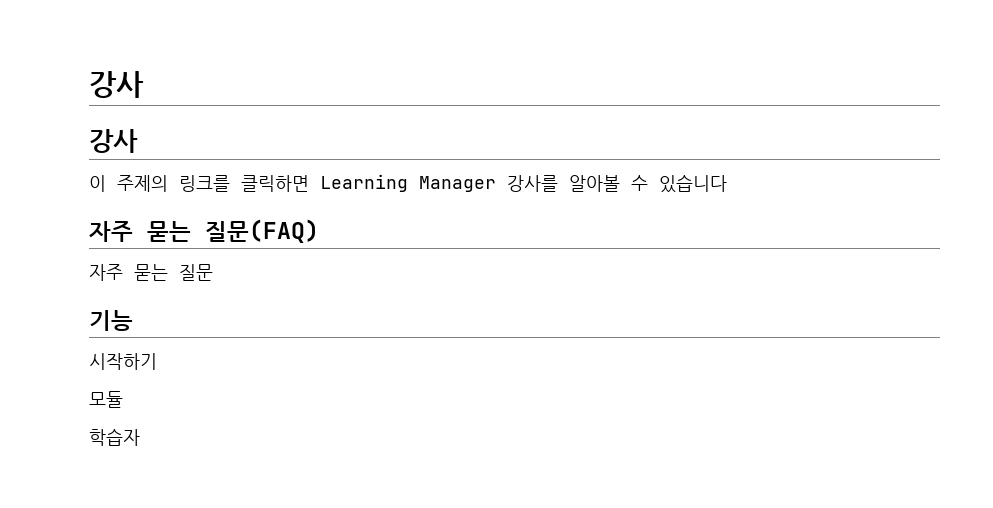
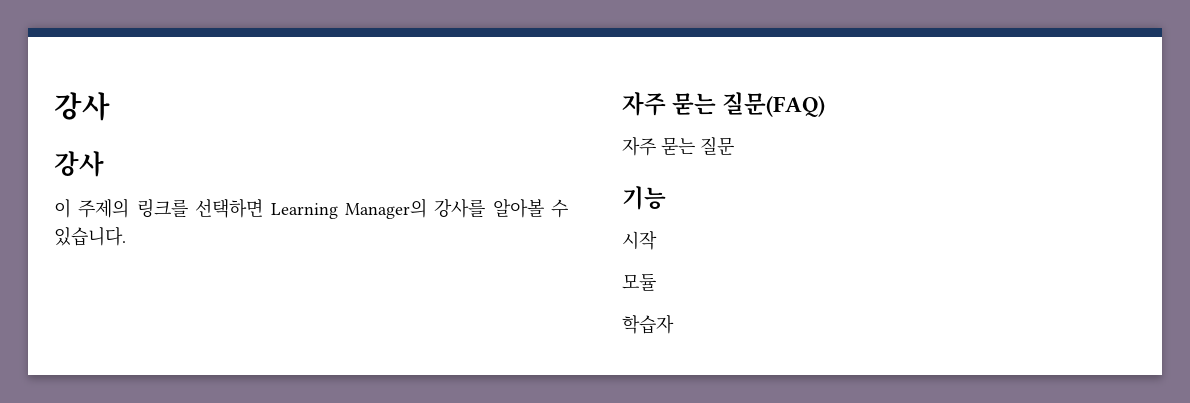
- 이 주제의 링크를 클릭하면 Learning Manager 강사를 알아볼 수 있습니다
+ 이 주제의 링크를 선택하면 Learning Manager의 강사를 알아볼 수 있습니다.
- 시작하기
+ 시작

